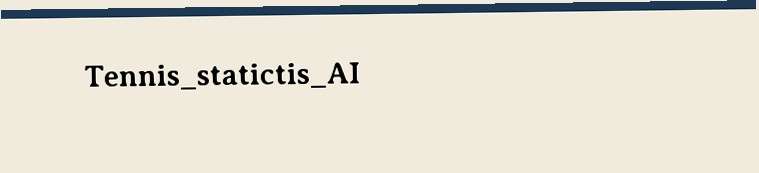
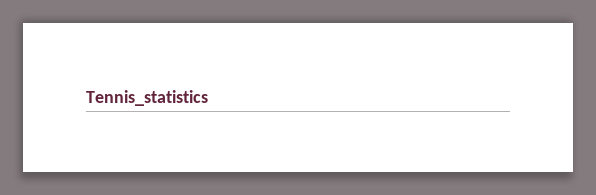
- Tennis_statictis_AI
+ Tennis_statistics

